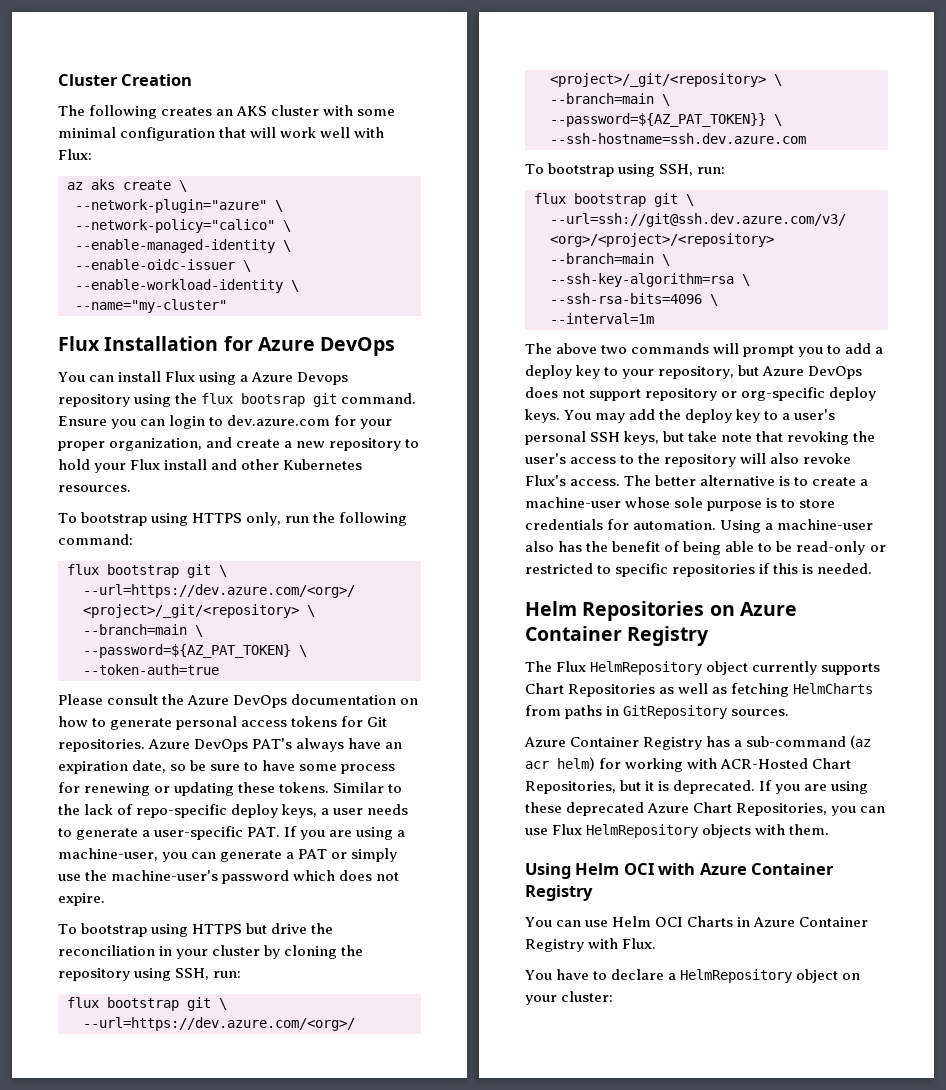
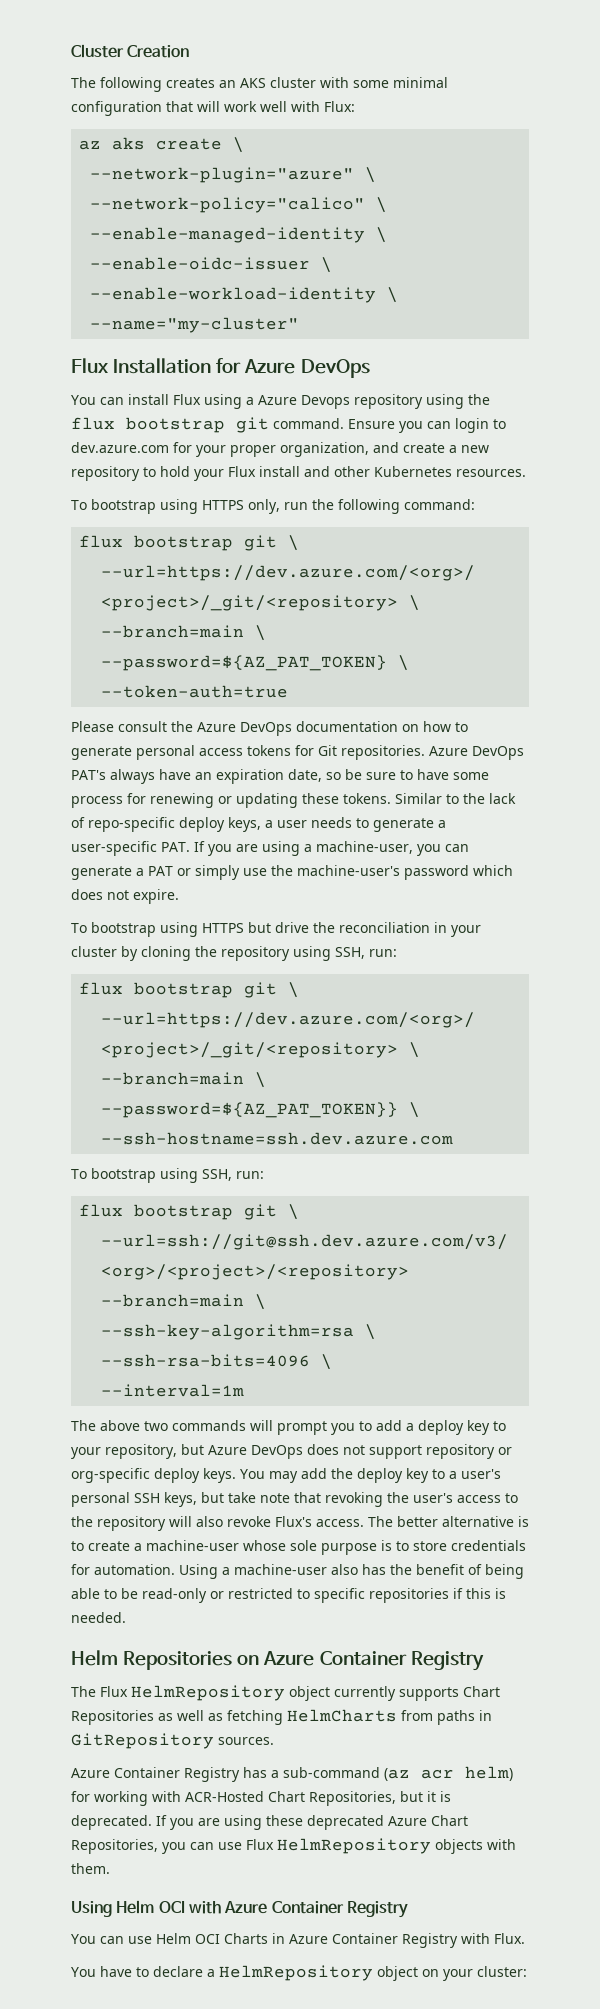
- You can install Flux using a Azure Devops repository using the flux bootsrap git command.
+ You can install Flux using a Azure Devops repository using the flux bootstrap git command.

